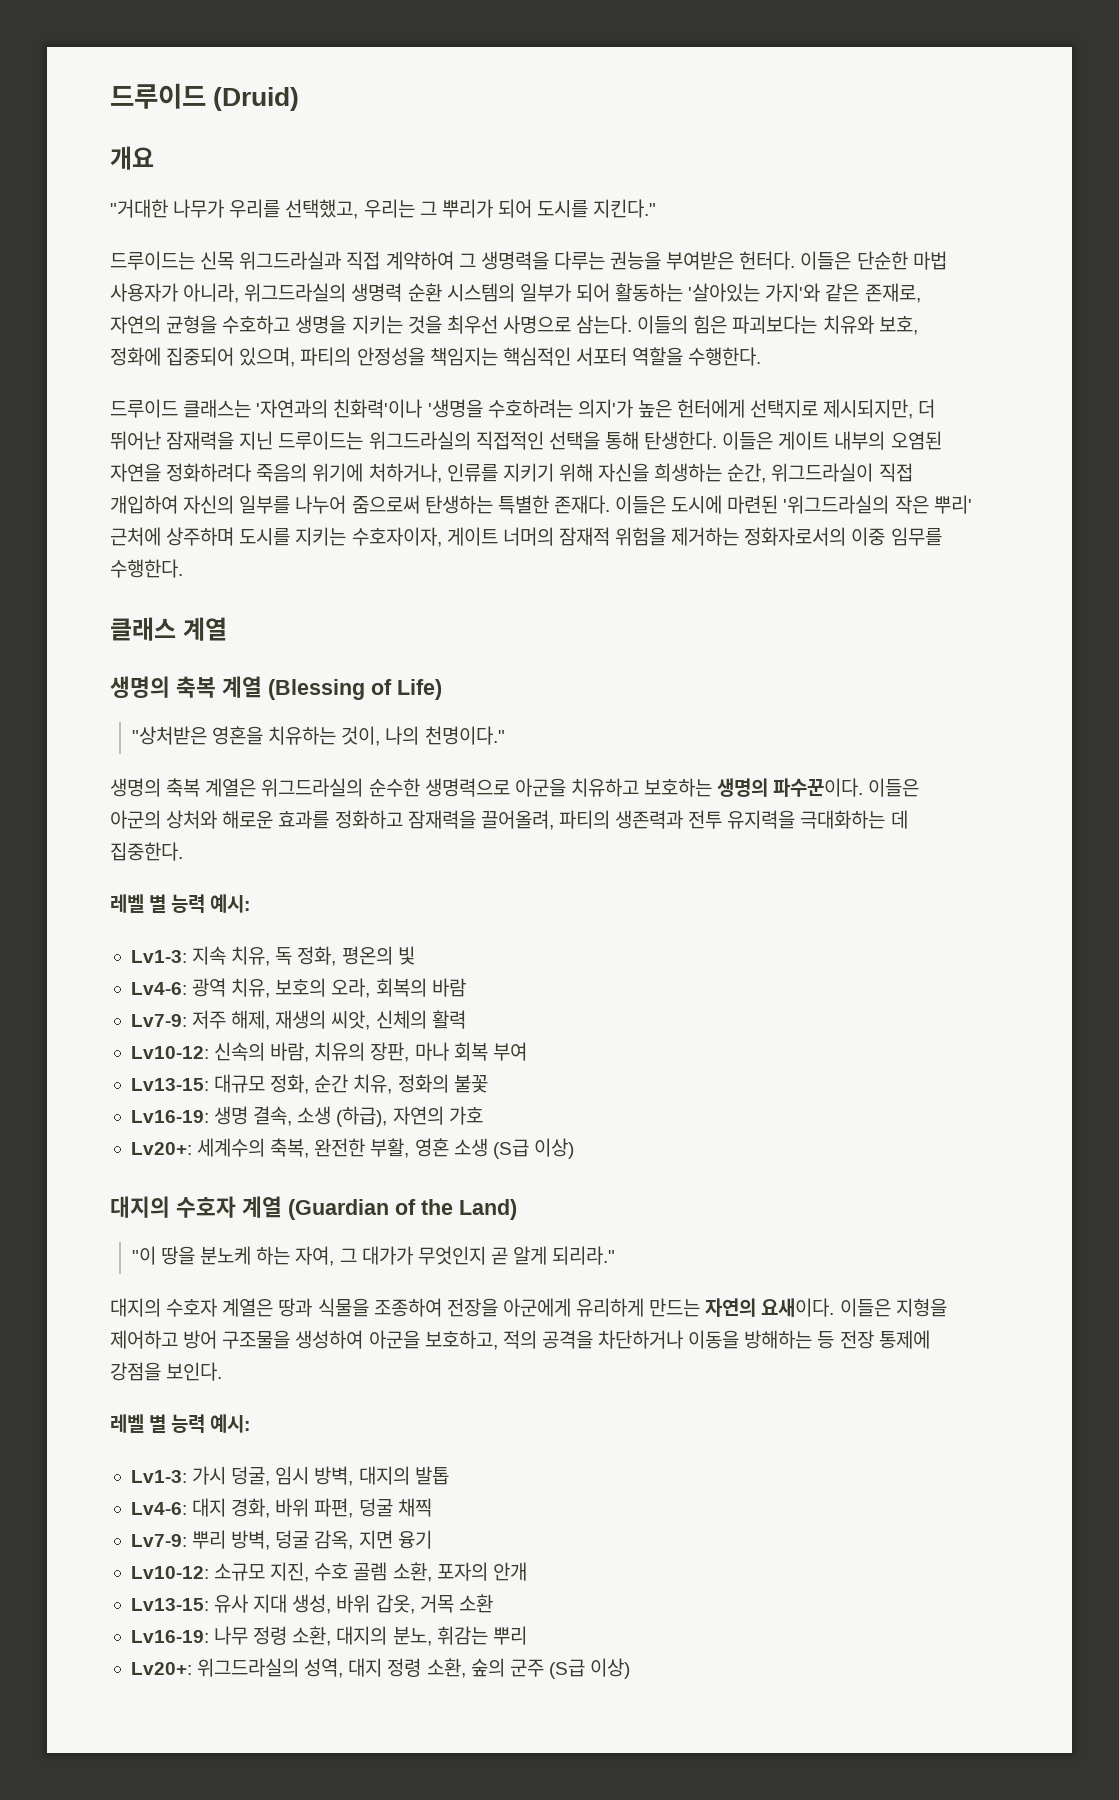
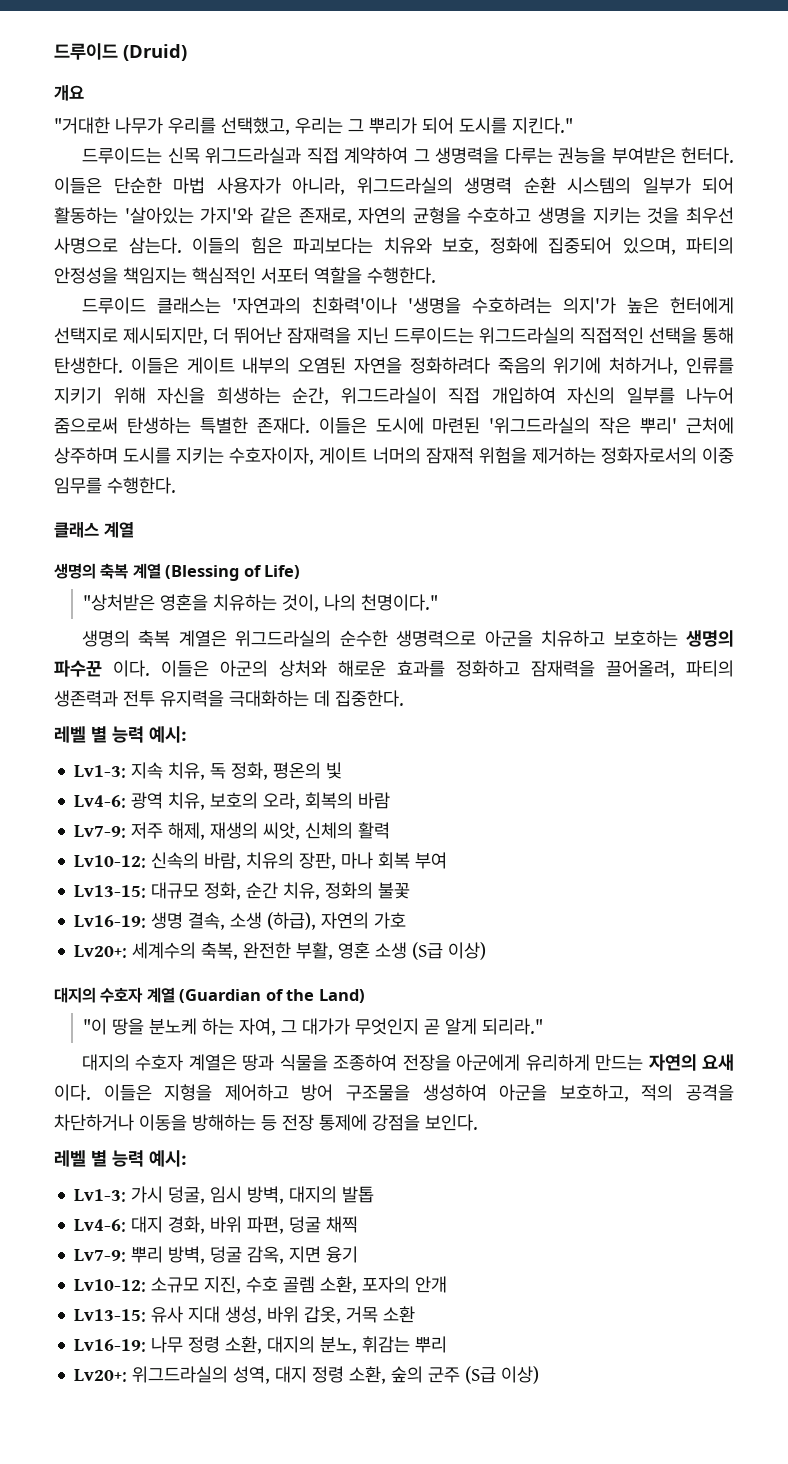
- 생명의 축복 계열은 위그드라실의 순수한 생명력으로 아군을 치유하고 보호하는 생명의 파수꾼이다.
+ 생명의 축복 계열은 위그드라실의 순수한 생명력으로 아군을 치유하고 보호하는 생명의 파수꾼 이다.
- 대지의 수호자 계열은 땅과 식물을 조종하여 전장을 아군에게 유리하게 만드는 자연의 요새이다.
+ 대지의 수호자 계열은 땅과 식물을 조종하여 전장을 아군에게 유리하게 만드는 자연의 요새 이다.

